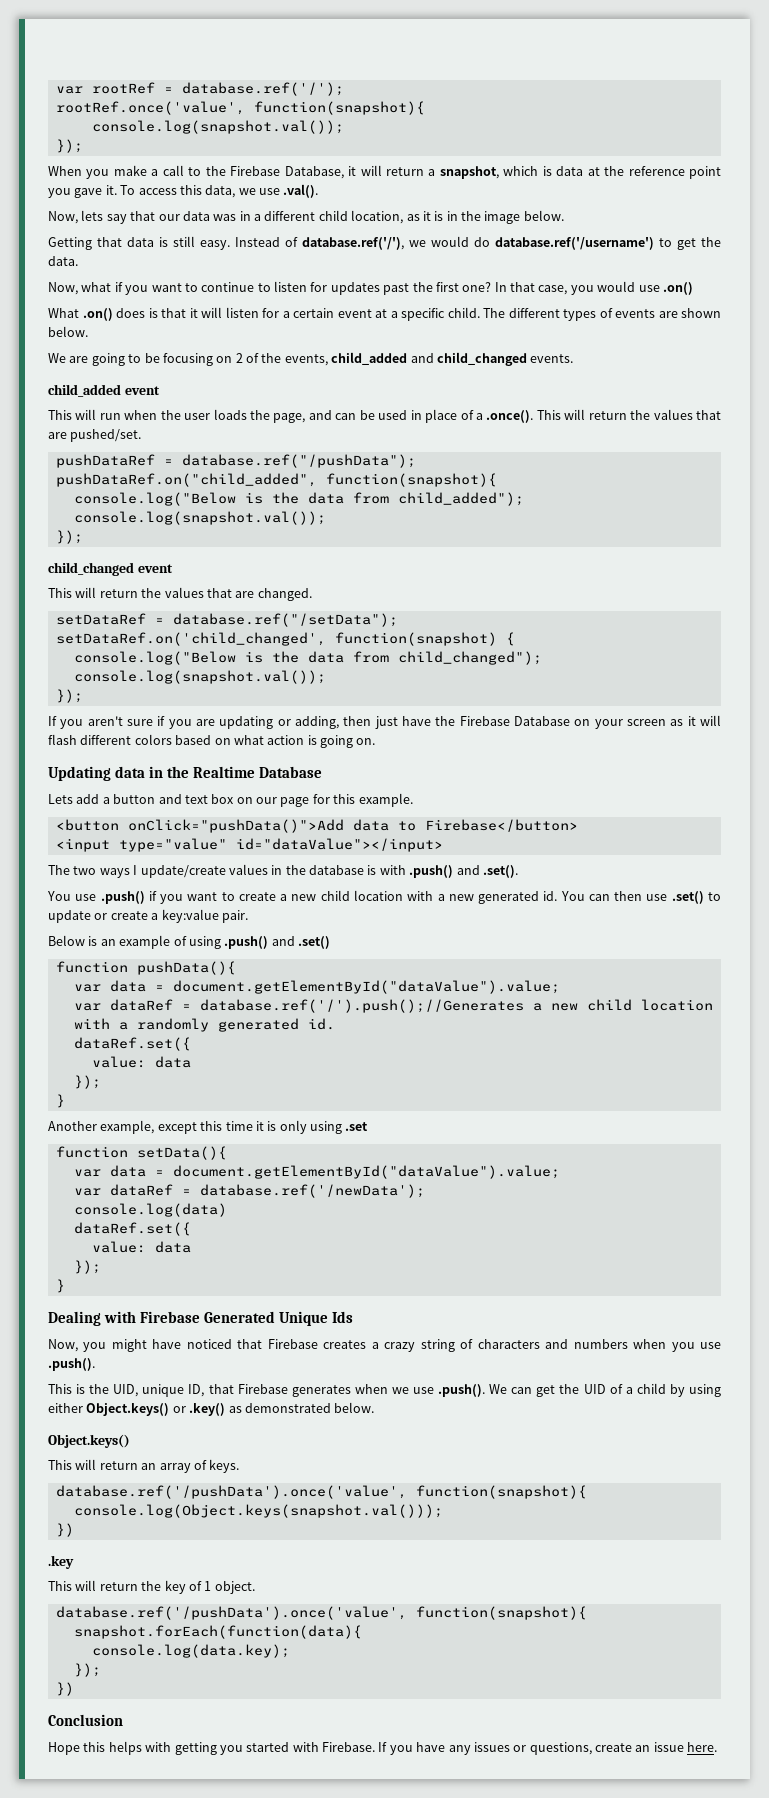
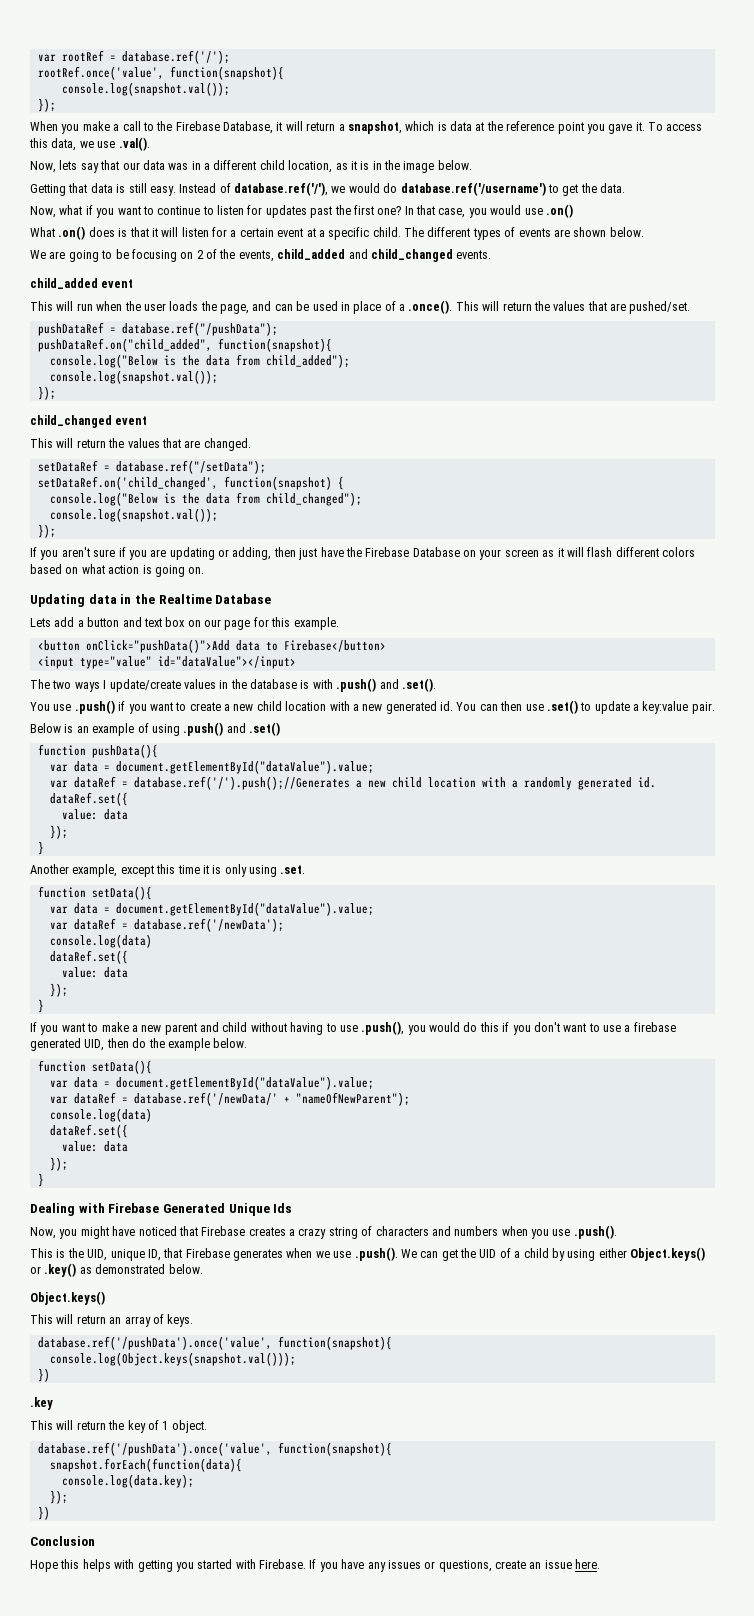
- You can then use .set() to update or create a key:value pair.
+ You can then use .set() to update a key:value pair.
- Another example, except this time it is only using .set
+ Another example, except this time it is only using .set.
+ If you want to make a new parent and child without having to use .push(), you would do this if you don't want to use a firebase generated UID, then do the example below.
+ function setData(){
+ var data = document.getElementById("dataValue").value;
+ var dataRef = database.ref('/newData/' + "nameOfNewParent");
+ console.log(data)
+ dataRef.set({
+ value: data
+ });
+ }

